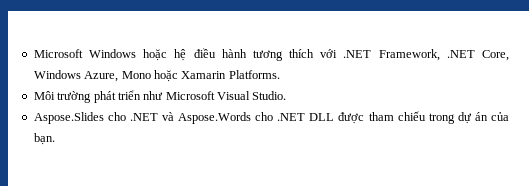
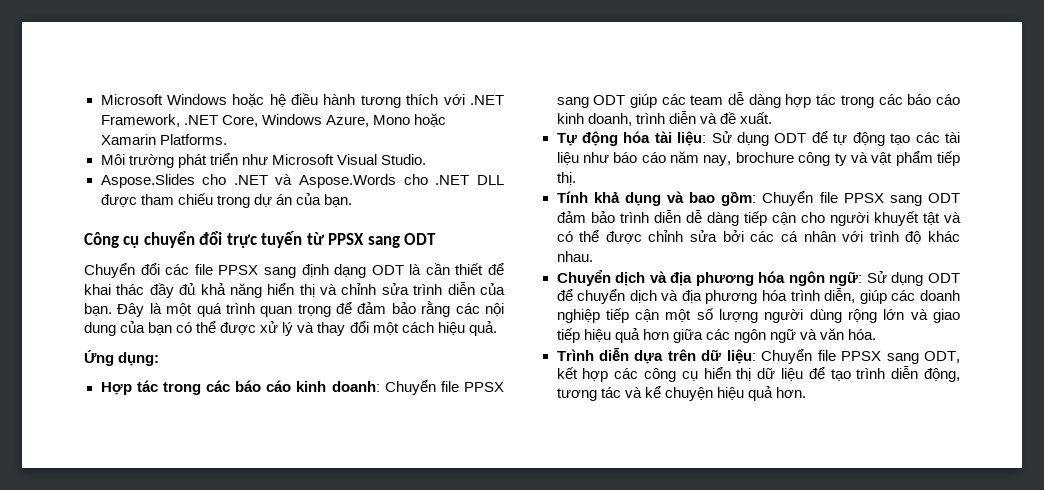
+ Công cụ chuyển đổi trực tuyến từ PPSX sang ODT
+ Chuyển đổi các file PPSX sang định dạng ODT là cần thiết để khai thác đầy đủ khả năng hiển thị và chỉnh sửa trình diễn của bạn. Đây là một quá trình quan trọng để đảm bảo rằng các nội dung của bạn có thể được xử lý và thay đổi một cách hiệu quả.
+ Ứng dụng:
+ Hợp tác trong các báo cáo kinh doanh: Chuyển file PPSX sang ODT giúp các team dễ dàng hợp tác trong các báo cáo kinh doanh, trình diễn và đề xuất.
+ Tự động hóa tài liệu: Sử dụng ODT để tự động tạo các tài liệu như báo cáo năm nay, brochure công ty và vật phẩm tiếp thị.
+ Tính khả dụng và bao gồm: Chuyển file PPSX sang ODT đảm bảo trình diễn dễ dàng tiếp cận cho người khuyết tật và có thể được chỉnh sửa bởi các cá nhân với trình độ khác nhau.
+ Chuyển dịch và địa phương hóa ngôn ngữ: Sử dụng ODT để chuyển dịch và địa phương hóa trình diễn, giúp các doanh nghiệp tiếp cận một số lượng người dùng rộng lớn và giao tiếp hiệu quả hơn giữa các ngôn ngữ và văn hóa.
+ Trình diễn dựa trên dữ liệu: Chuyển file PPSX sang ODT, kết hợp các công cụ hiển thị dữ liệu để tạo trình diễn động, tương tác và kể chuyện hiệu quả hơn.

